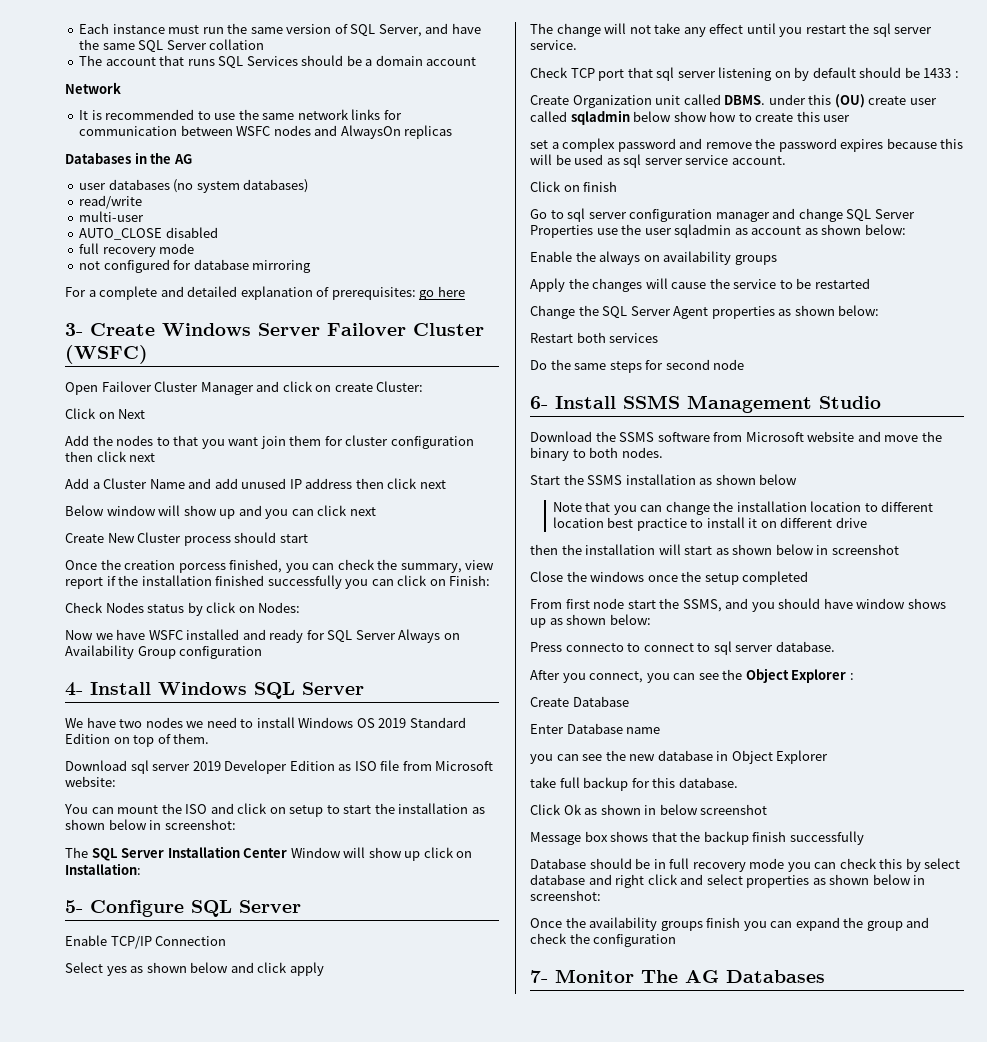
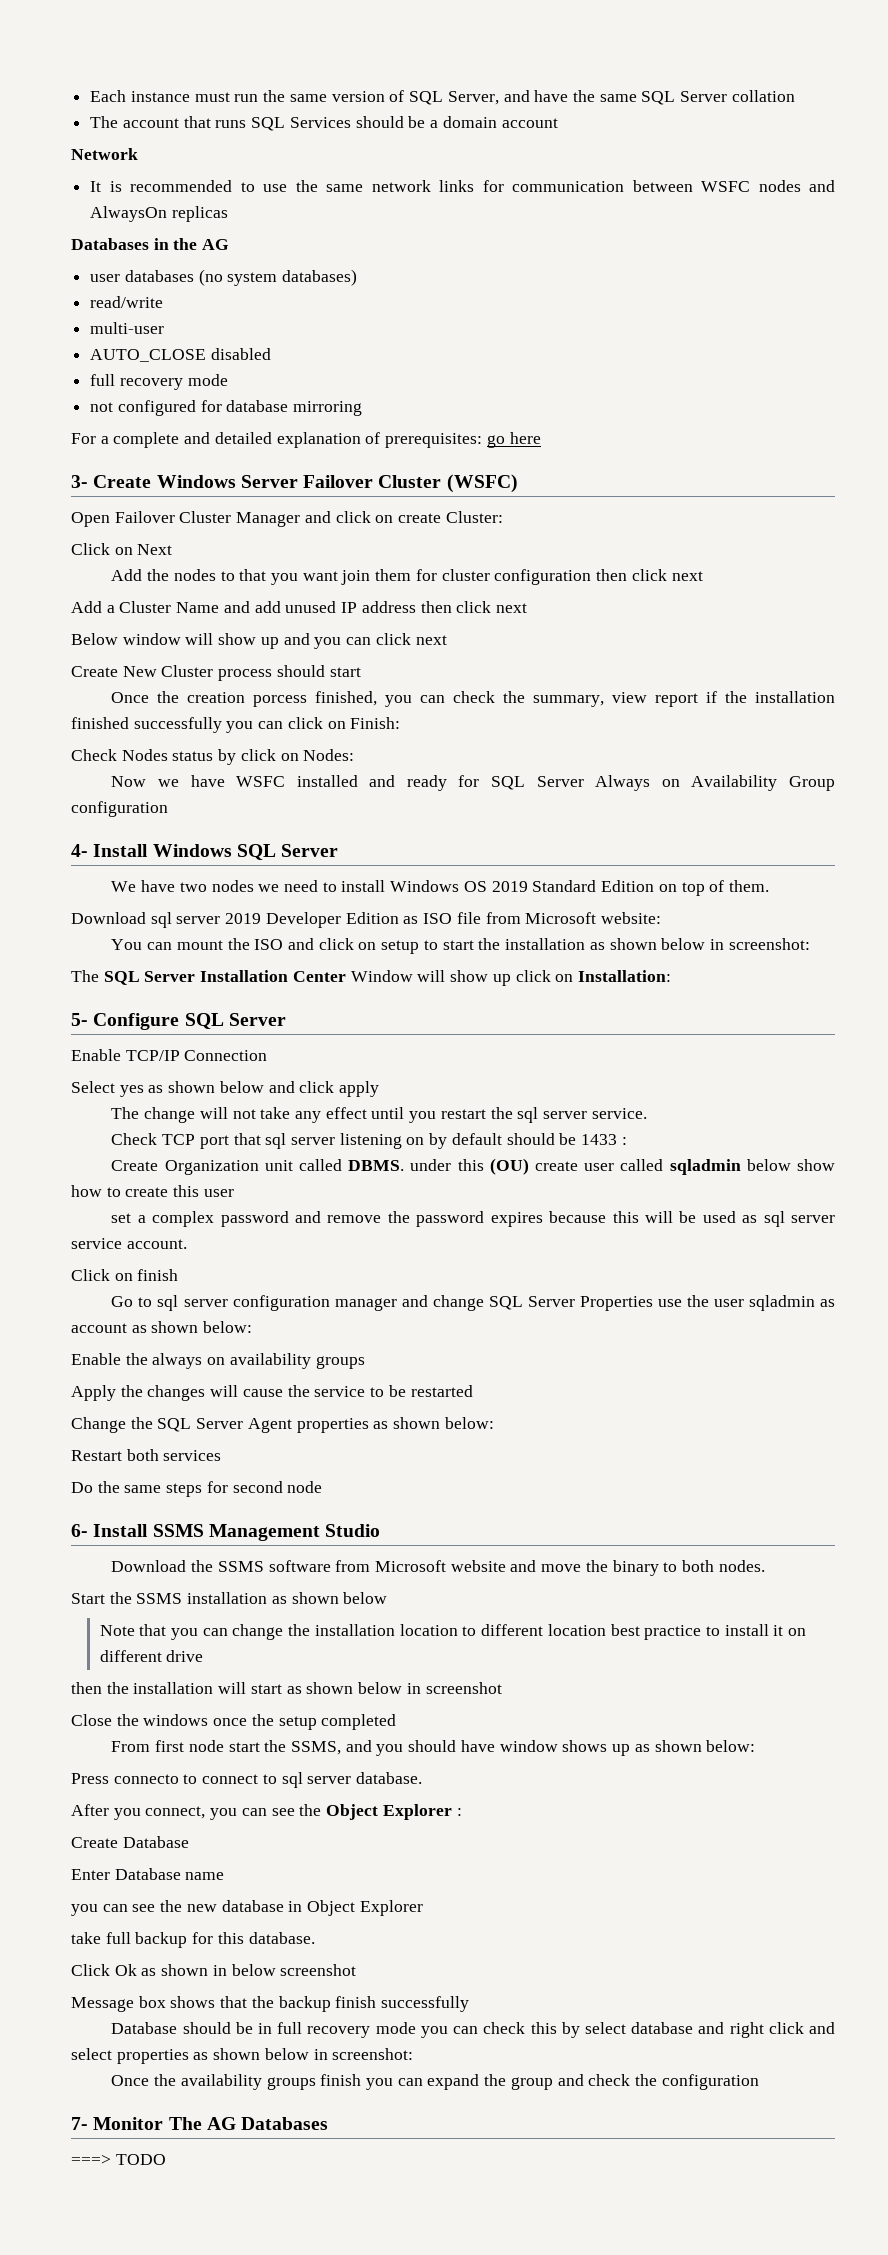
+ ===> TODO

